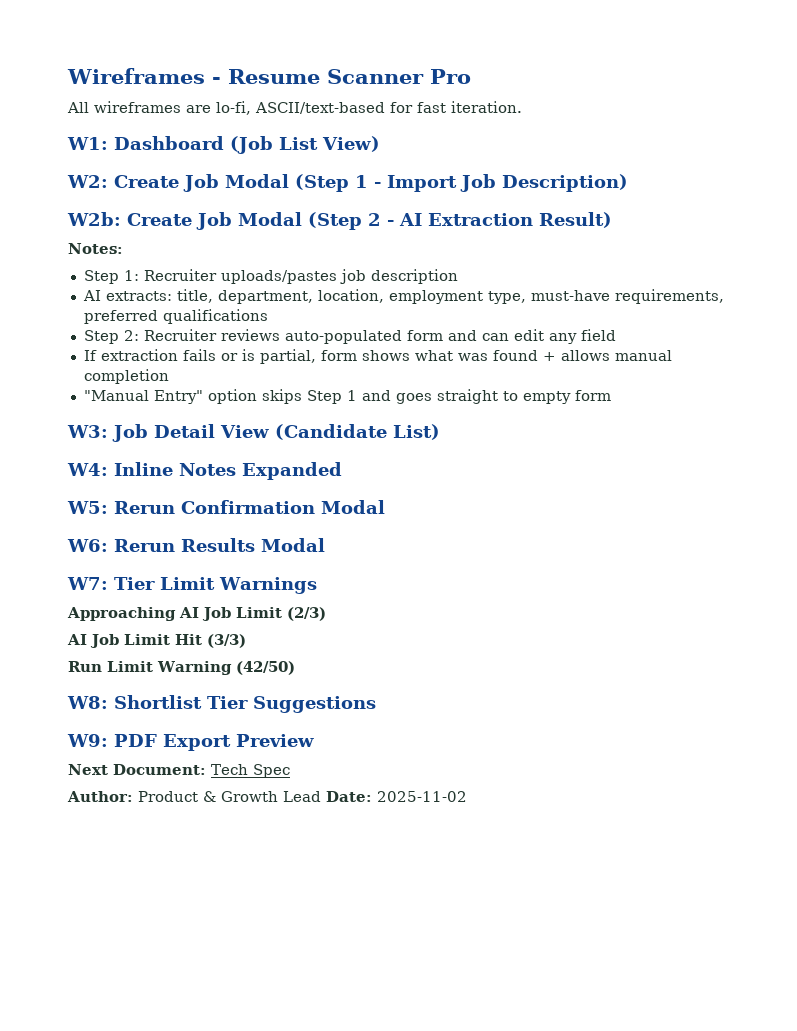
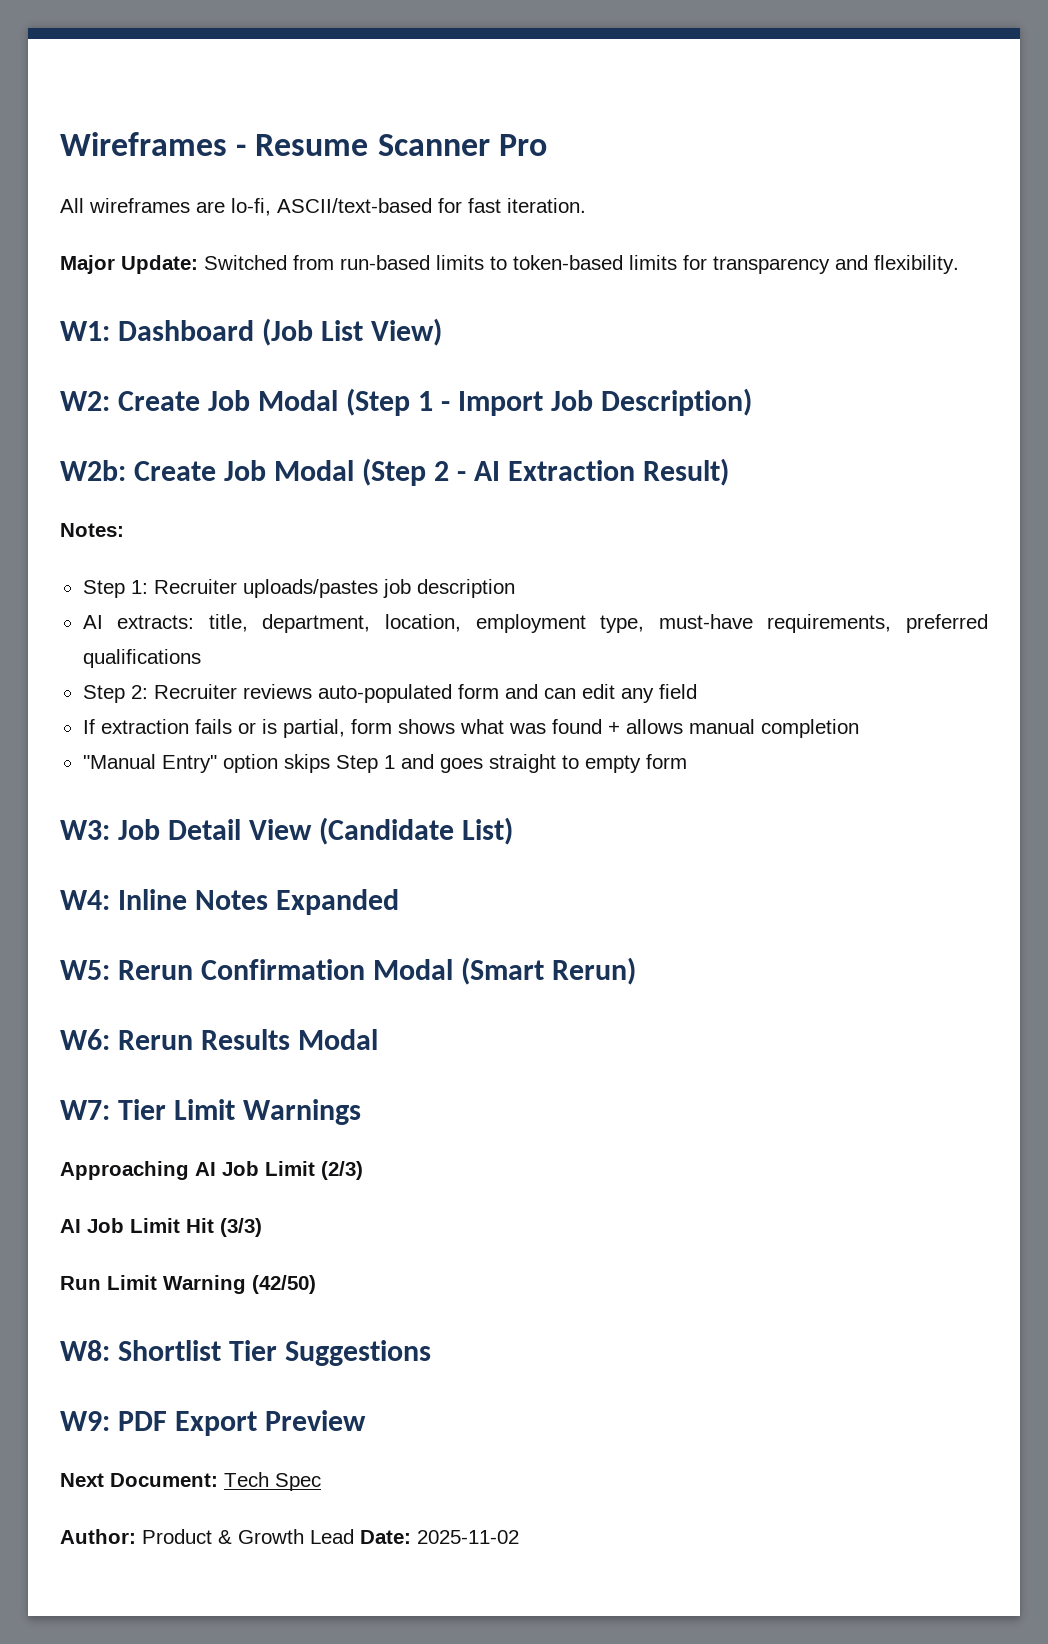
+ Major Update: Switched from run-based limits to token-based limits for transparency and flexibility.
- W5: Rerun Confirmation Modal
+ W5: Rerun Confirmation Modal (Smart Rerun)

